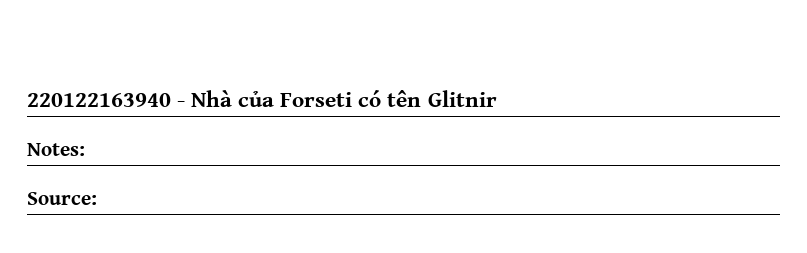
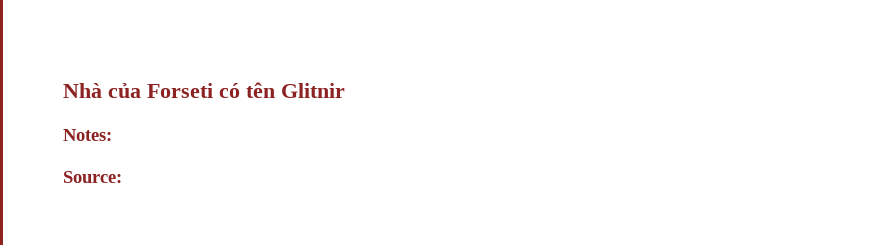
- 220122163940 - Nhà của Forseti có tên Glitnir
+ Nhà của Forseti có tên Glitnir

